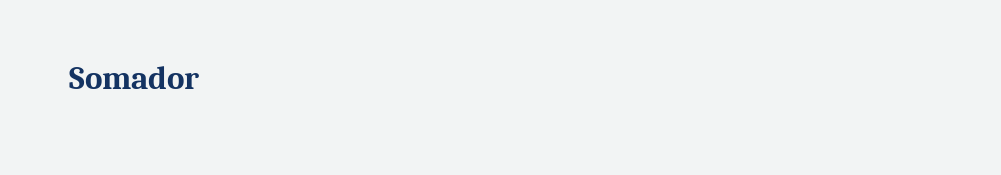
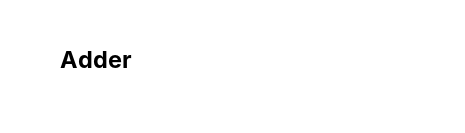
- Somador
+ Adder

